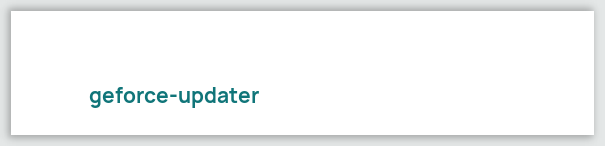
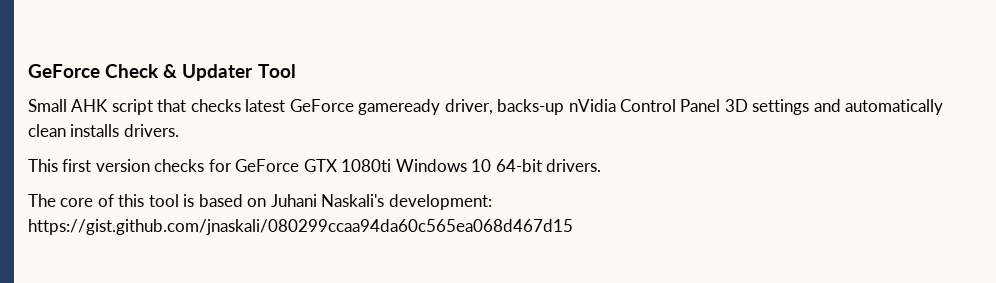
- geforce-updater
+ GeForce Check & Updater Tool
+ Small AHK script that checks latest GeForce gameready driver, backs-up nVidia Control Panel 3D settings and automatically clean installs drivers.
+ This first version checks for GeForce GTX 1080ti Windows 10 64-bit drivers.
+ The core of this tool is based on Juhani Naskali's development: https://gist.github.com/jnaskali/080299ccaa94da60c565ea068d467d15

